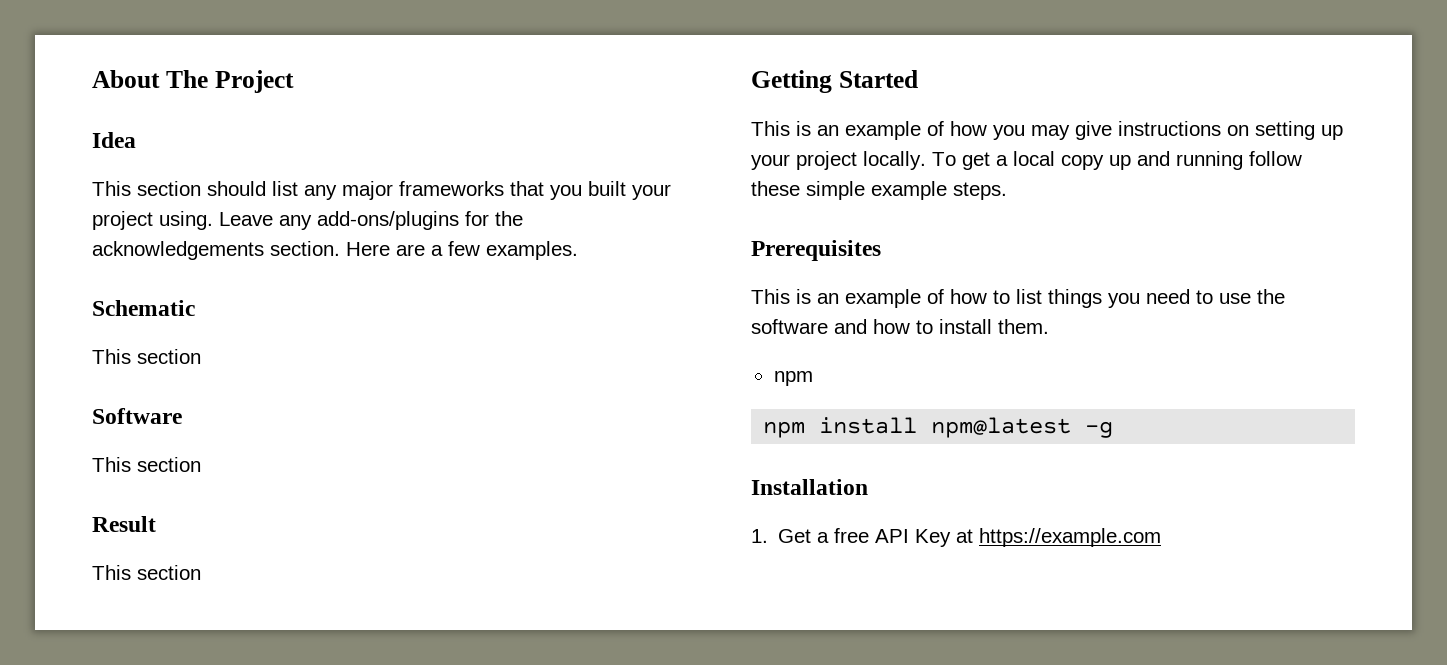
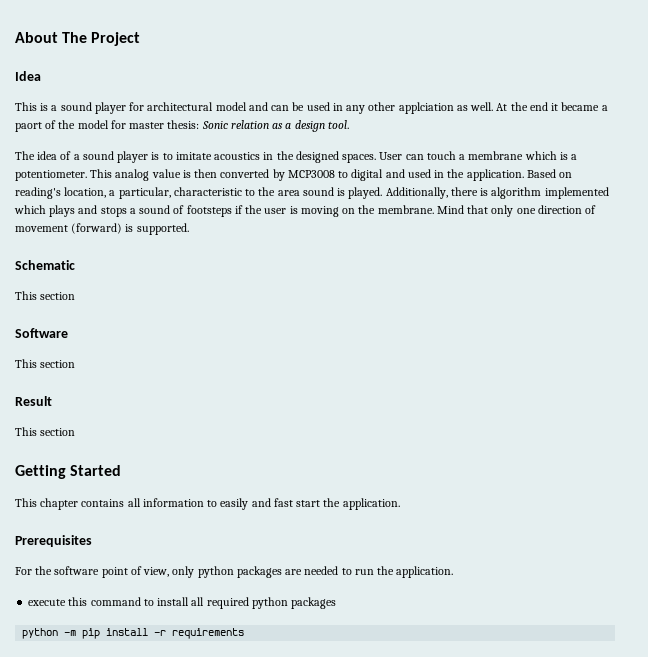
- This section should list any major frameworks that you built your project using. Leave any add-ons/plugins for the acknowledgements section. Here are a few examples.
+ This is a sound player for architectural model and can be used in any other applciation as well. At the end it became a paort of the model for master thesis: Sonic relation as a design tool.
+ The idea of a sound player is to imitate acoustics in the designed spaces. User can touch a membrane which is a potentiometer. This analog value is then converted by MCP3008 to digital and used in the application. Based on reading's location, a particular, characteristic to the area sound is played. Additionally, there is algorithm implemented which plays and stops a sound of footsteps if the user is moving on the membrane. Mind that only one direction of movement (forward) is supported.
- This is an example of how you may give instructions on setting up your project locally. To get a local copy up and running follow these simple example steps.
+ This chapter contains all information to easily and fast start the application.
  Prerequisites
- This is an example of how to list things you need to use the software and how to install them.
- npm
- npm install npm@latest -g
- Installation
- 1. Get a free API Key at https://example.com
+ For the software point of view, only python packages are needed to run the application.
+ execute this command to install all required python packages
+ python -m pip install -r requirements

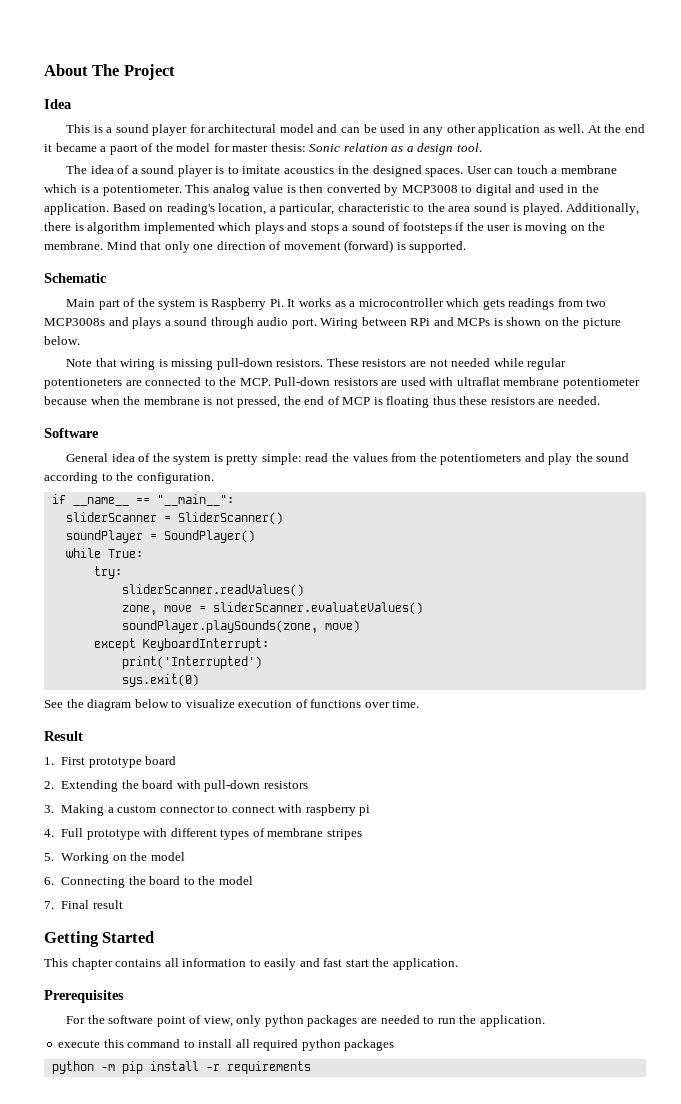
- This is a sound player for architectural model and can be used in any other applciation as well.
+ This is a sound player for architectural model and can be used in any other application as well.
  Schematic
- This section
+ Main part of the system is Raspberry Pi. It works as a microcontroller which gets readings from two MCP3008s and plays a sound through audio port. Wiring between RPi and MCPs is shown on the picture below.
+ Note that wiring is missing pull-down resistors. These resistors are not needed while regular potentioneters are connected to the MCP. Pull-down resistors are used with ultraflat membrane potentiometer because when the membrane is not pressed, the end of MCP is floating thus these resistors are needed.
  Software
- This section
+ General idea of the system is pretty simple: read the values from the potentiometers and play the sound according to the configuration.
+ if __name__ == "__main__":
+ sliderScanner = SliderScanner()
+ soundPlayer = SoundPlayer()
+ while True:
+ try:
+ sliderScanner.readValues()
+ zone, move = sliderScanner.evaluateValues()
+ soundPlayer.playSounds(zone, move)
+ except KeyboardInterrupt:
+ print('Interrupted')
+ sys.exit(0)
+ See the diagram below to visualize execution of functions over time.
  Result
- This section
+ 1. First prototype board
+ 2. Extending the board with pull-down resistors
+ 3. Making a custom connector to connect with raspberry pi
+ 4. Full prototype with different types of membrane stripes
+ 5. Working on the model
+ 6. Connecting the board to the model
+ 7. Final result

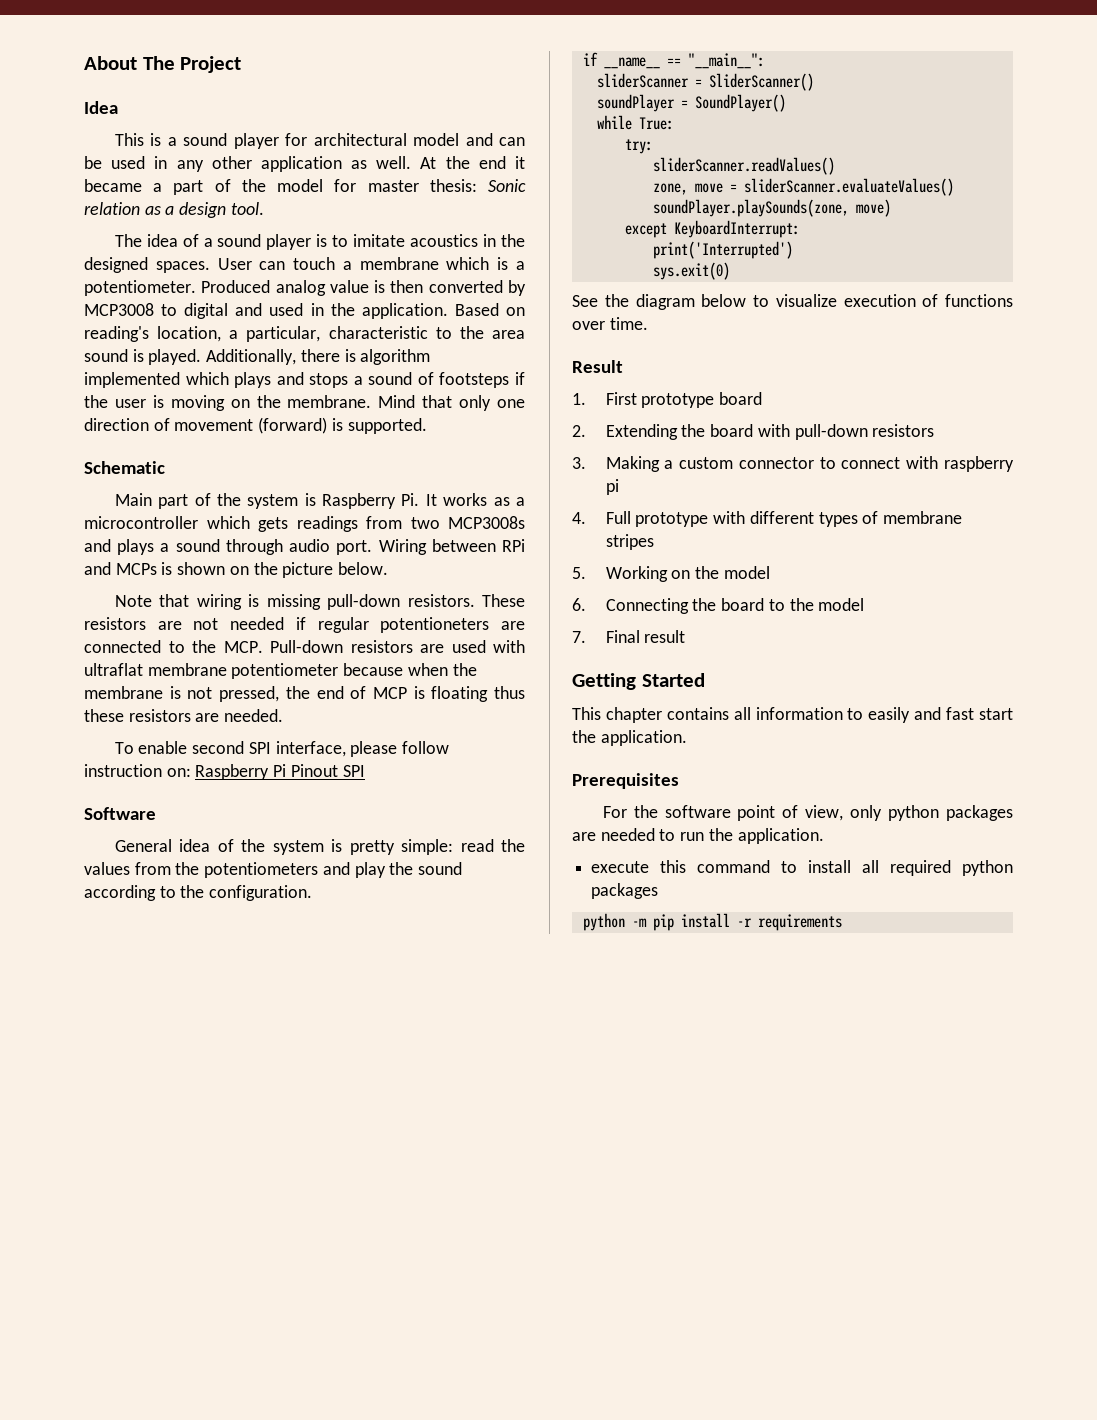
- At the end it became a paort of the model for master thesis: Sonic relation as a design tool.
+ At the end it became a part of the model for master thesis: Sonic relation as a design tool.
- This analog value is then converted by MCP3008 to digital and used in the application.
+ Produced analog value is then converted by MCP3008 to digital and used in the application.
- These resistors are not needed while regular potentioneters are connected to the MCP. Pull-down resistors are used with ultraflat membrane potentiometer because when the membrane is not pressed, the end of MCP is floating thus these resistors are needed.
+ These resistors are not needed if regular potentioneters are connected to the MCP. Pull-down resistors are used with ultraflat membrane potentiometer because when the membrane is not pressed, the end of MCP is floating thus these resistors are needed.
+ To enable second SPI interface, please follow instruction on: Raspberry Pi Pinout SPI

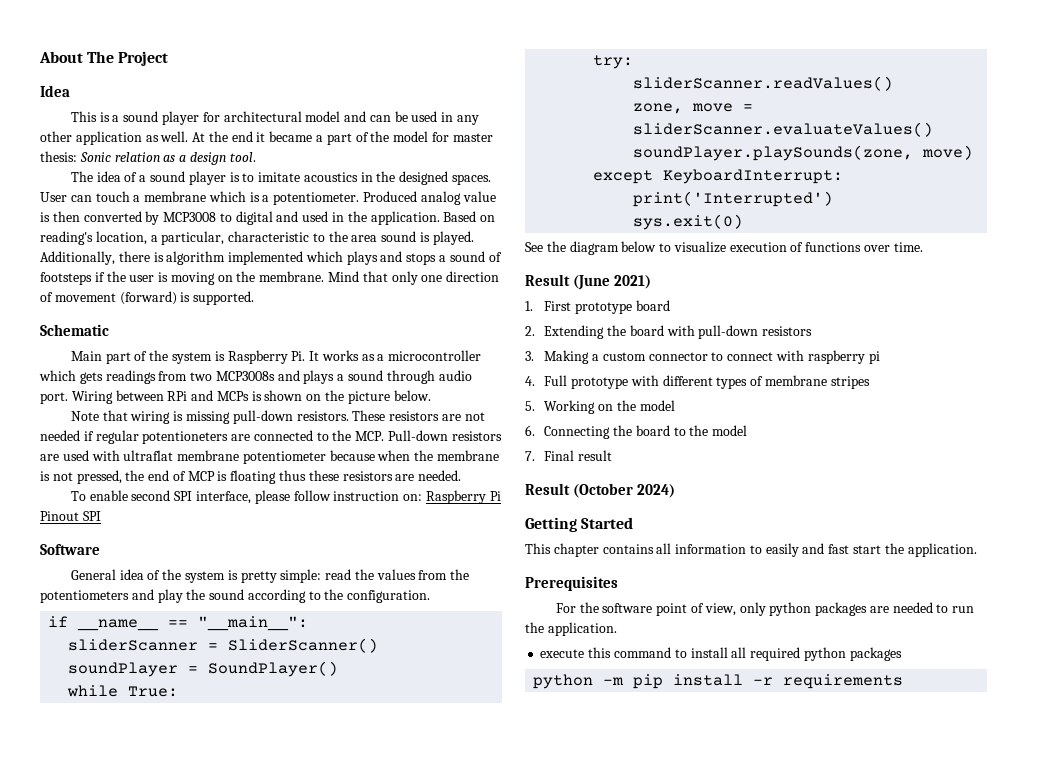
- Result
+ Result (June 2021)
+ Result (October 2024)

